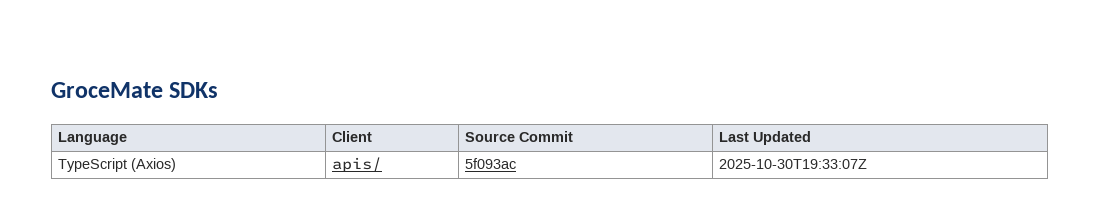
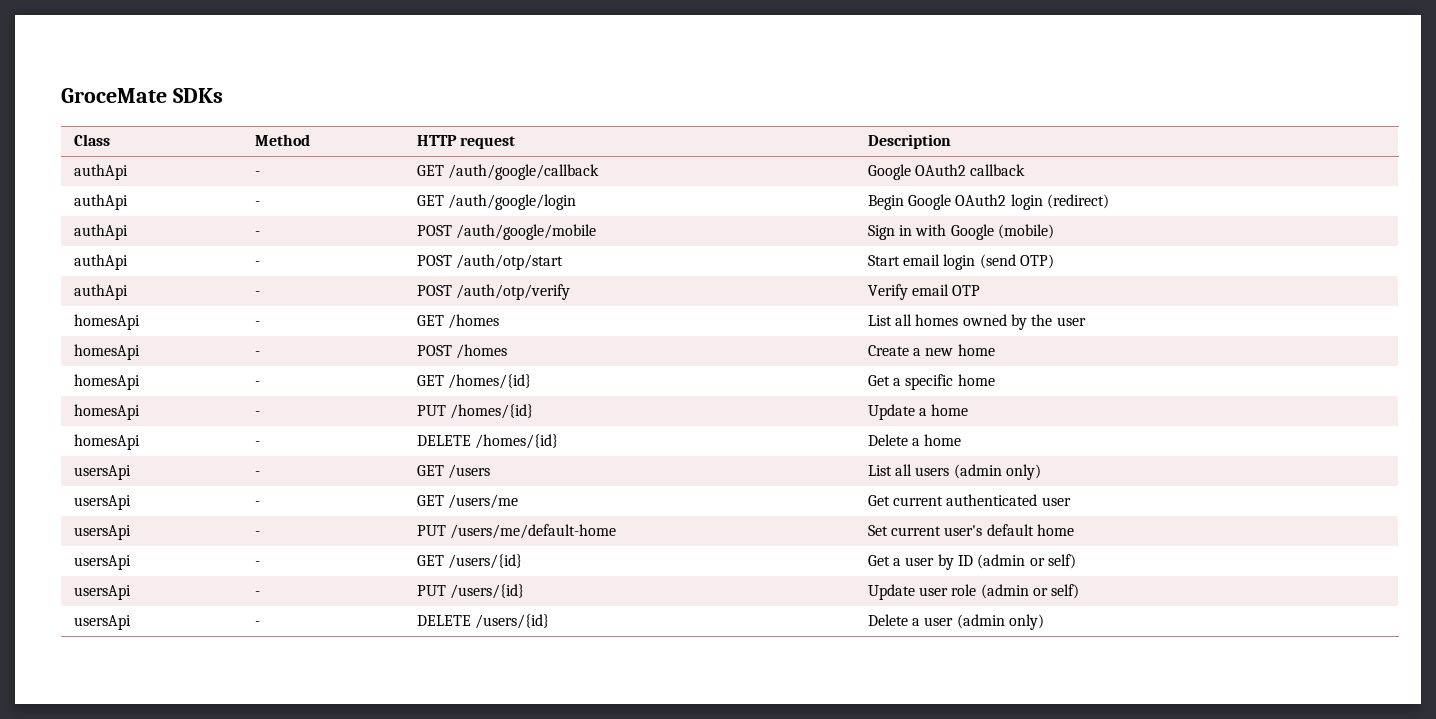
- Language | Client | Source Commit | Last Updated
- TypeScript (Axios) | apis/ | 5f093ac | 2025-10-30T19:33:07Z
+ Class | Method | HTTP request | Description
+ authApi | - | GET /auth/google/callback | Google OAuth2 callback
+ authApi | - | GET /auth/google/login | Begin Google OAuth2 login (redirect)
+ authApi | - | POST /auth/google/mobile | Sign in with Google (mobile)
+ authApi | - | POST /auth/otp/start | Start email login (send OTP)
+ authApi | - | POST /auth/otp/verify | Verify email OTP
+ homesApi | - | GET /homes | List all homes owned by the user
+ homesApi | - | POST /homes | Create a new home
+ homesApi | - | GET /homes/{id} | Get a specific home
+ homesApi | - | PUT /homes/{id} | Update a home
+ homesApi | - | DELETE /homes/{id} | Delete a home
+ usersApi | - | GET /users | List all users (admin only)
+ usersApi | - | GET /users/me | Get current authenticated user
+ usersApi | - | PUT /users/me/default-home | Set current user's default home
+ usersApi | - | GET /users/{id} | Get a user by ID (admin or self)
+ usersApi | - | PUT /users/{id} | Update user role (admin or self)
+ usersApi | - | DELETE /users/{id} | Delete a user (admin only)

